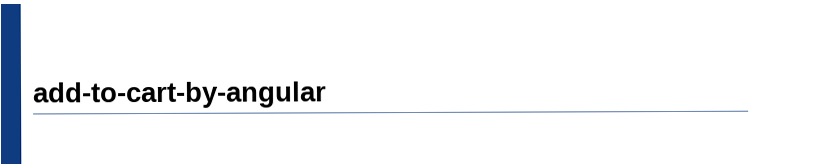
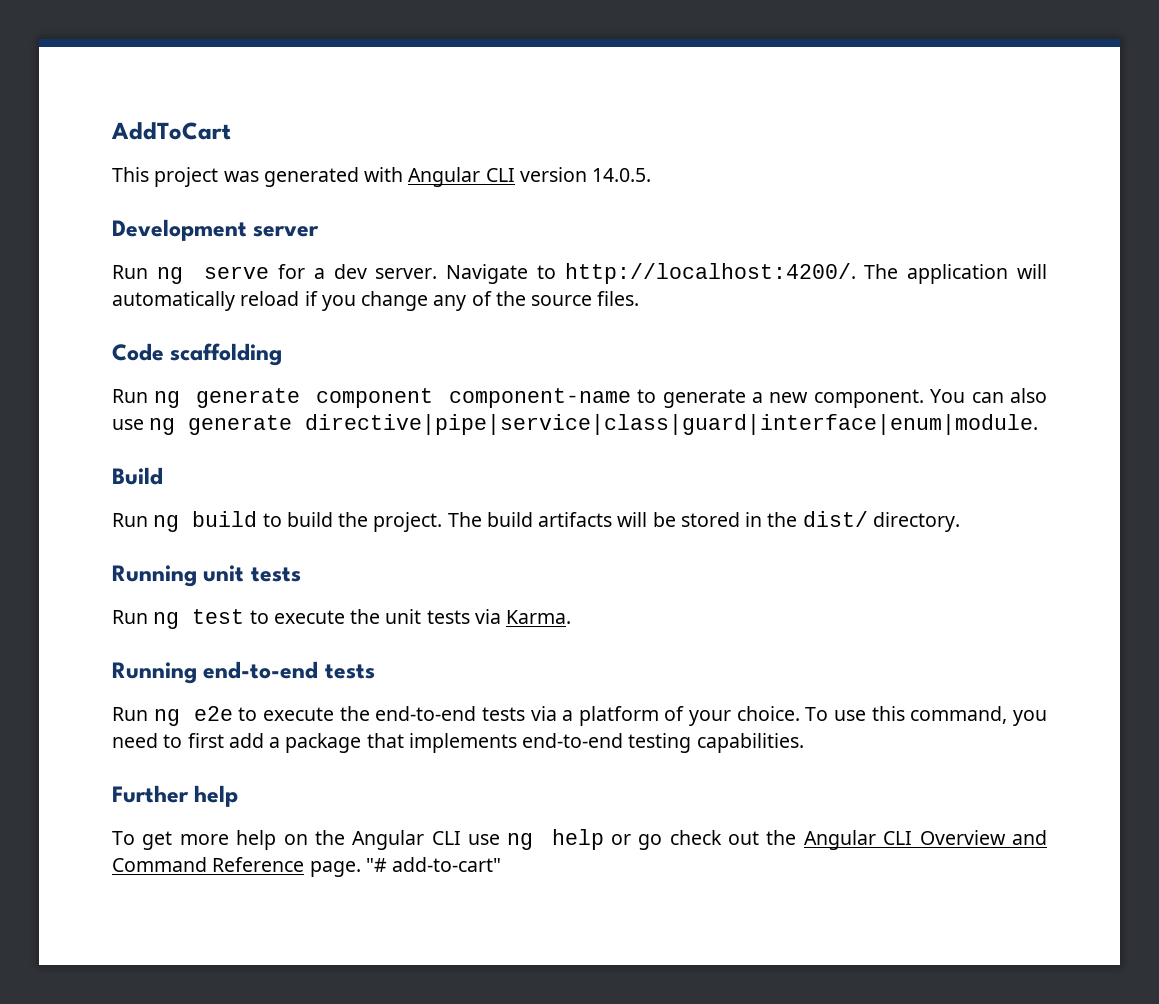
- add-to-cart-by-angular
+ AddToCart
+ This project was generated with Angular CLI version 14.0.5.
+ Development server
+ Run ng serve for a dev server. Navigate to http://localhost:4200/. The application will automatically reload if you change any of the source files.
+ Code scaffolding
+ Run ng generate component component-name to generate a new component. You can also use ng generate directive|pipe|service|class|guard|interface|enum|module.
+ Build
+ Run ng build to build the project. The build artifacts will be stored in the dist/ directory.
+ Running unit tests
+ Run ng test to execute the unit tests via Karma.
+ Running end-to-end tests
+ Run ng e2e to execute the end-to-end tests via a platform of your choice. To use this command, you need to first add a package that implements end-to-end testing capabilities.
+ Further help
+ To get more help on the Angular CLI use ng help or go check out the Angular CLI Overview and Command Reference page. "# add-to-cart"

